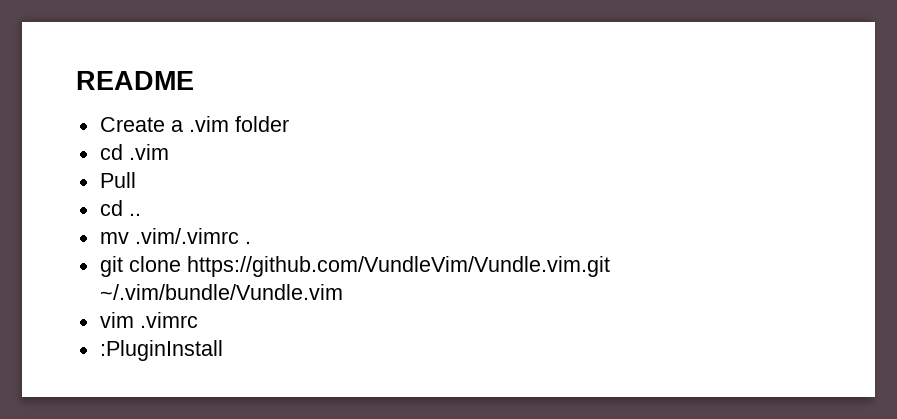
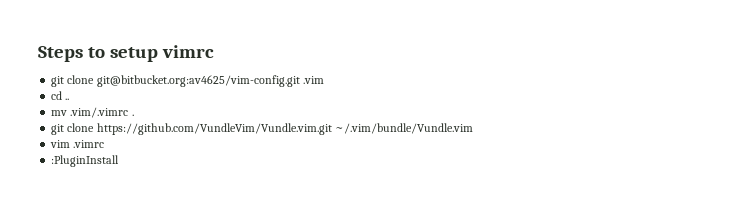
- README
- Create a .vim folder
- cd .vim
- Pull
+ Steps to setup vimrc
+ git clone git@bitbucket.org:av4625/vim-config.git .vim

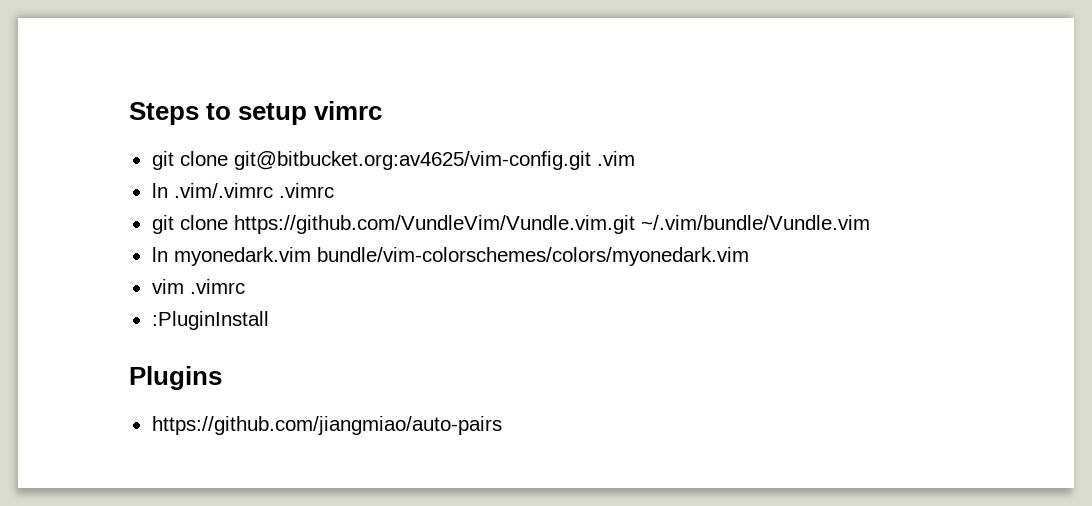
- cd ..
- mv .vim/.vimrc .
+ ln .vim/.vimrc .vimrc
+ ln myonedark.vim bundle/vim-colorschemes/colors/myonedark.vim
+ Plugins
+ https://github.com/jiangmiao/auto-pairs

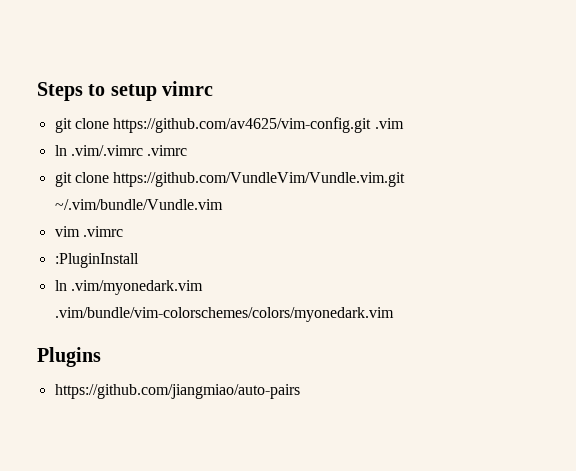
- git clone git@bitbucket.org:av4625/vim-config.git .vim
+ git clone https://github.com/av4625/vim-config.git .vim
- ln myonedark.vim bundle/vim-colorschemes/colors/myonedark.vim
+ ln .vim/myonedark.vim .vim/bundle/vim-colorschemes/colors/myonedark.vim

